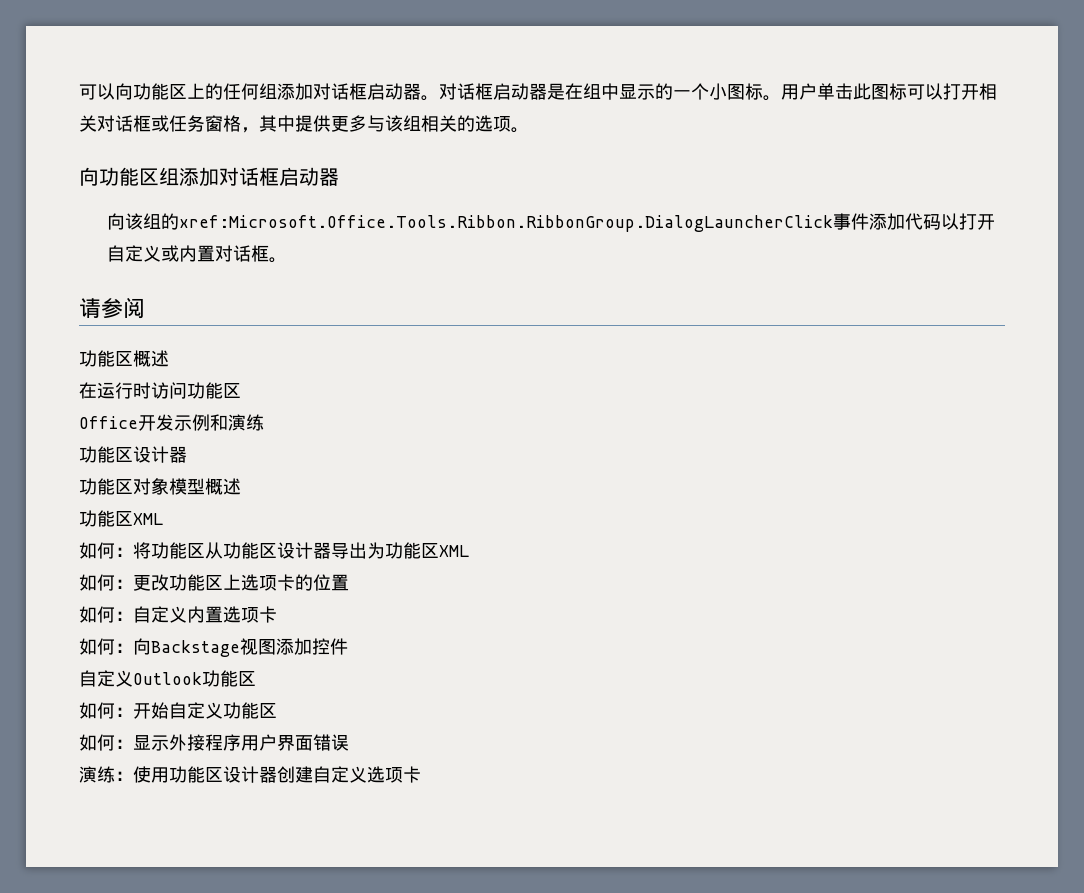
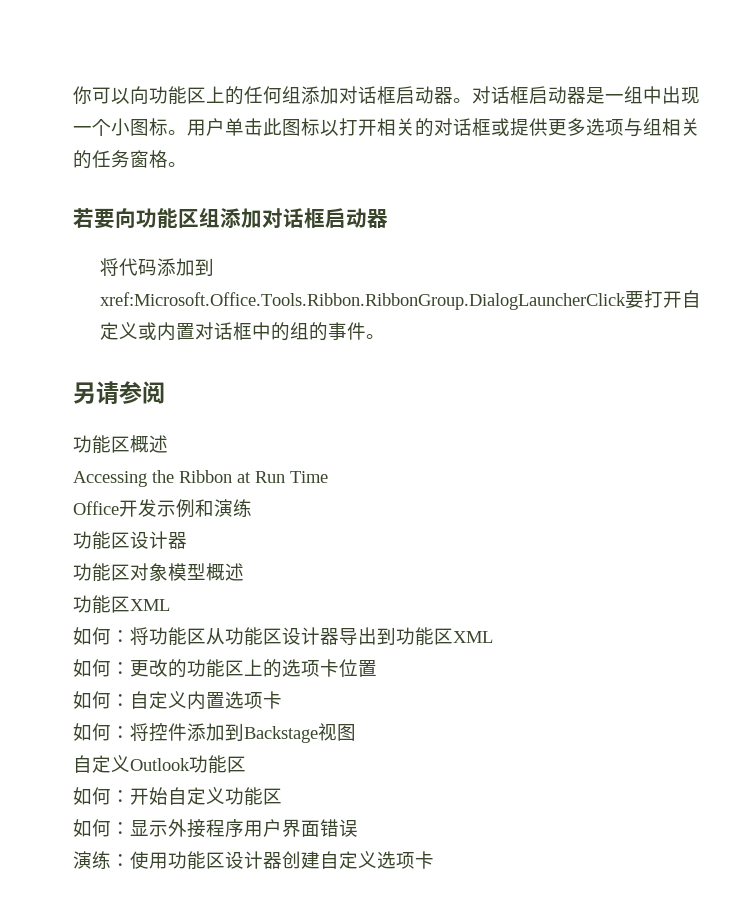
- 可以向功能区上的任何组添加对话框启动器。
+ 你可以向功能区上的任何组添加对话框启动器。
- 对话框启动器是在组中显示的一个小图标。
+ 对话框启动器是一组中出现一个小图标。
- 用户单击此图标可以打开相关对话框或任务窗格，其中提供更多与该组相关的选项。
- 向功能区组添加对话框启动器
+ 用户单击此图标以打开相关的对话框或提供更多选项与组相关的任务窗格。
+ 若要向功能区组添加对话框启动器
- 向该组的xref:Microsoft.Office.Tools.Ribbon.RibbonGroup.DialogLauncherClick事件添加代码以打开自定义或内置对话框。
- 请参阅
+ 将代码添加到xref:Microsoft.Office.Tools.Ribbon.RibbonGroup.DialogLauncherClick要打开自定义或内置对话框中的组的事件。
+ 另请参阅
- 在运行时访问功能区
+ Accessing the Ribbon at Run Time
- 如何：将功能区从功能区设计器导出为功能区XML
+ 如何：将功能区从功能区设计器导出到功能区XML
- 如何：更改功能区上选项卡的位置
+ 如何：更改的功能区上的选项卡位置
- 如何：向Backstage视图添加控件
+ 如何：将控件添加到Backstage视图

